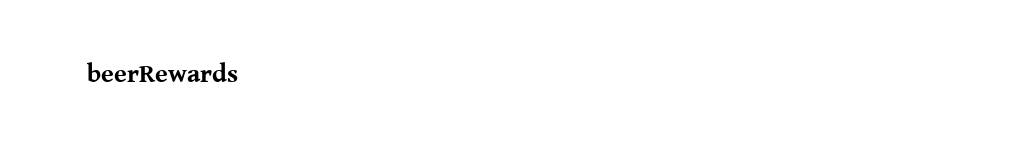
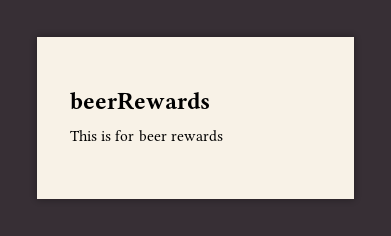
+ This is for beer rewards

